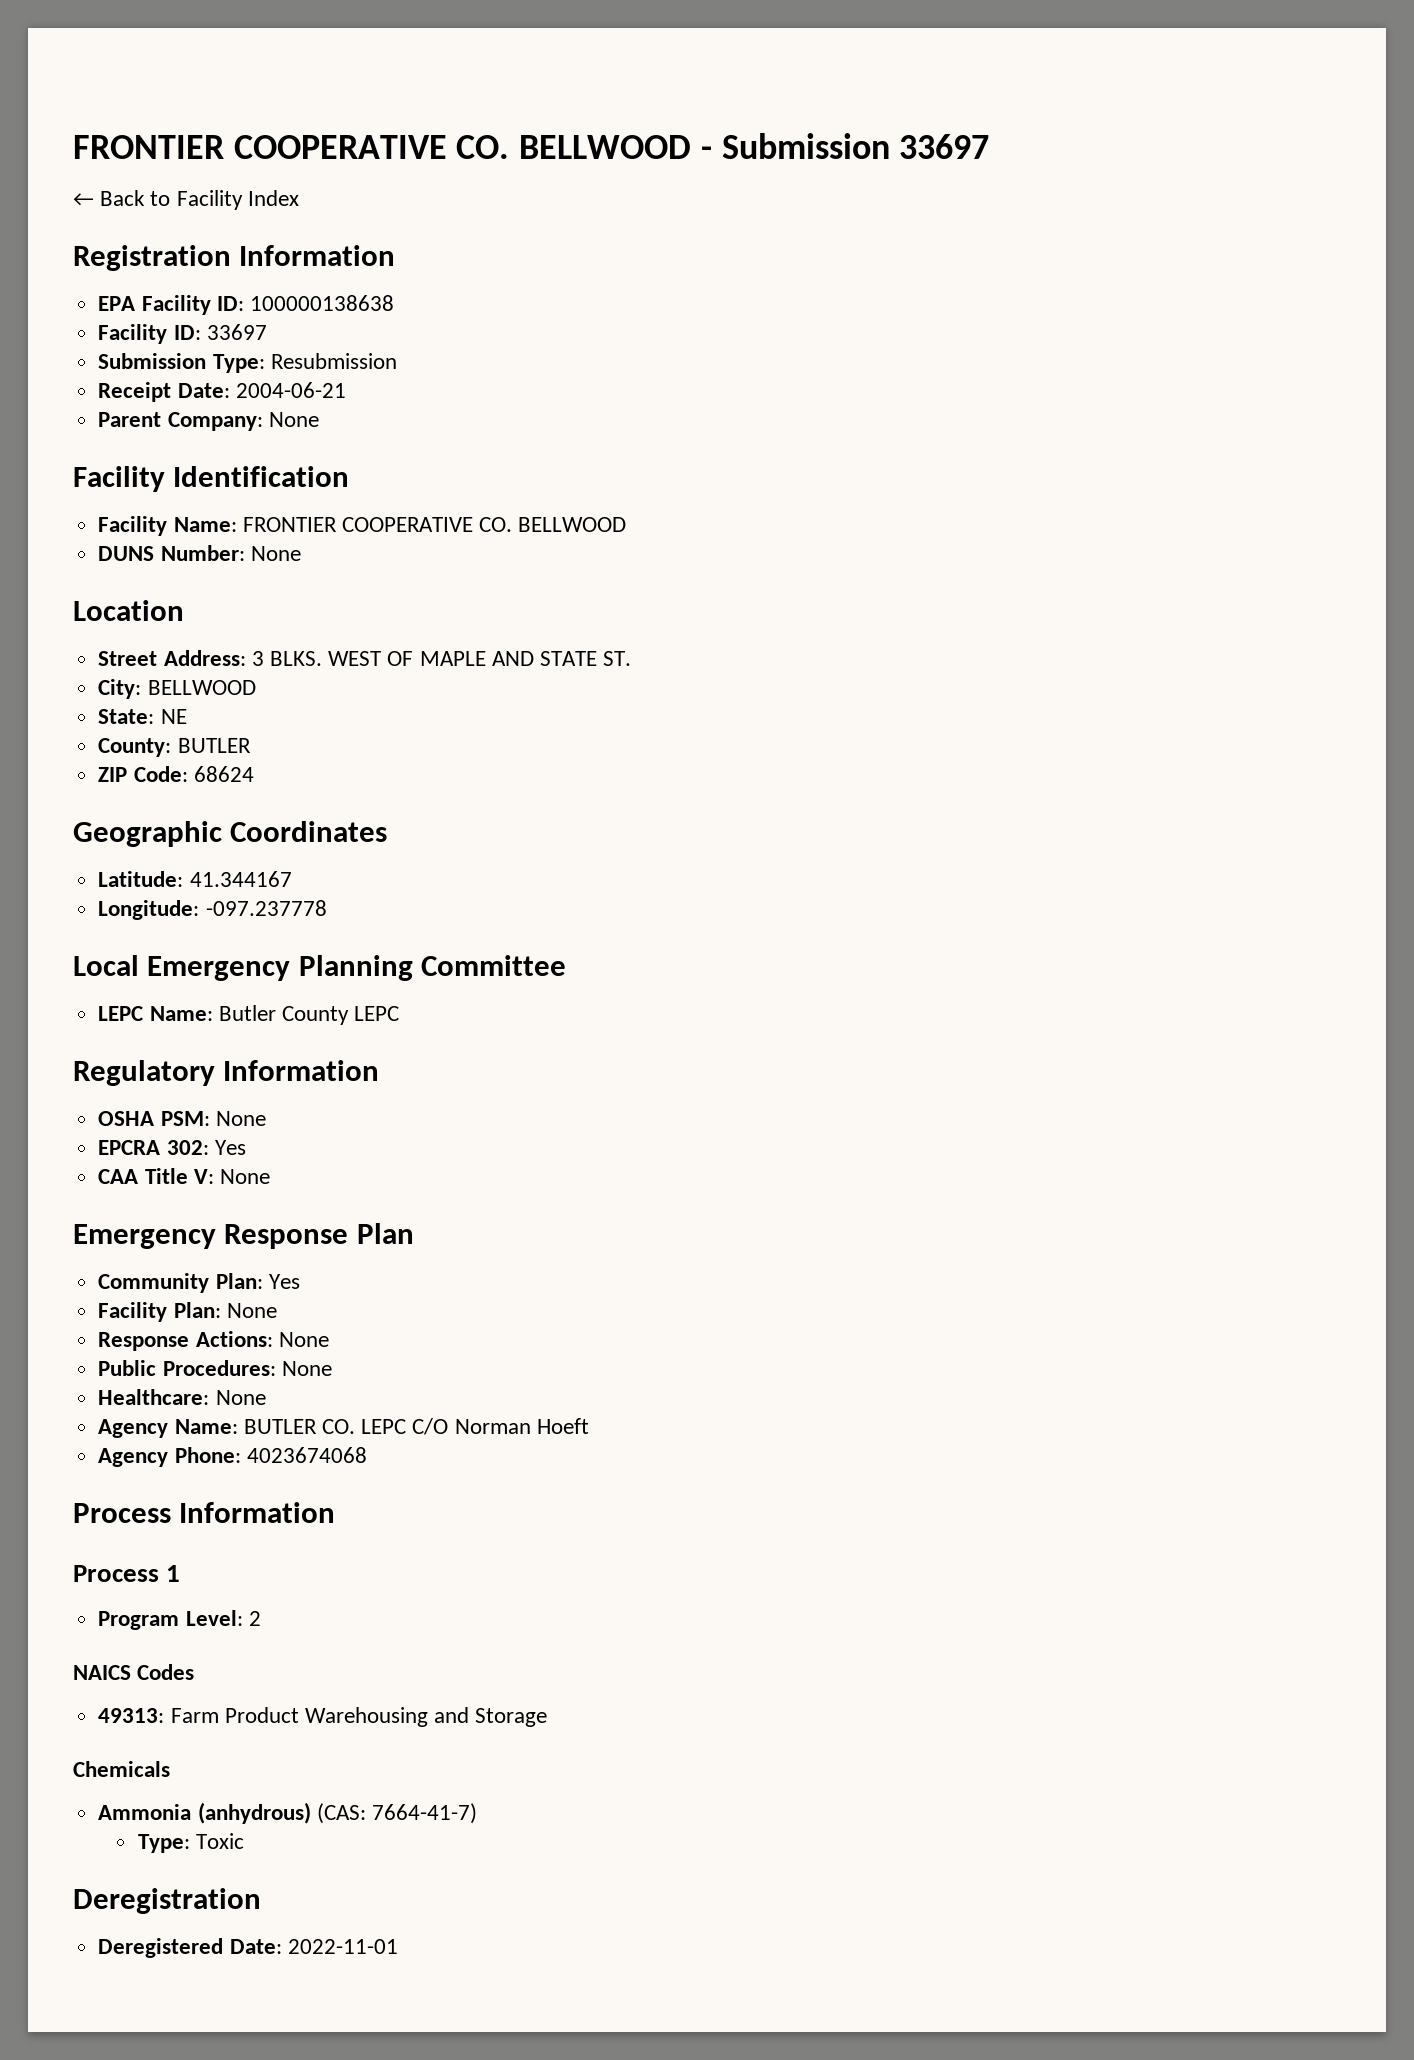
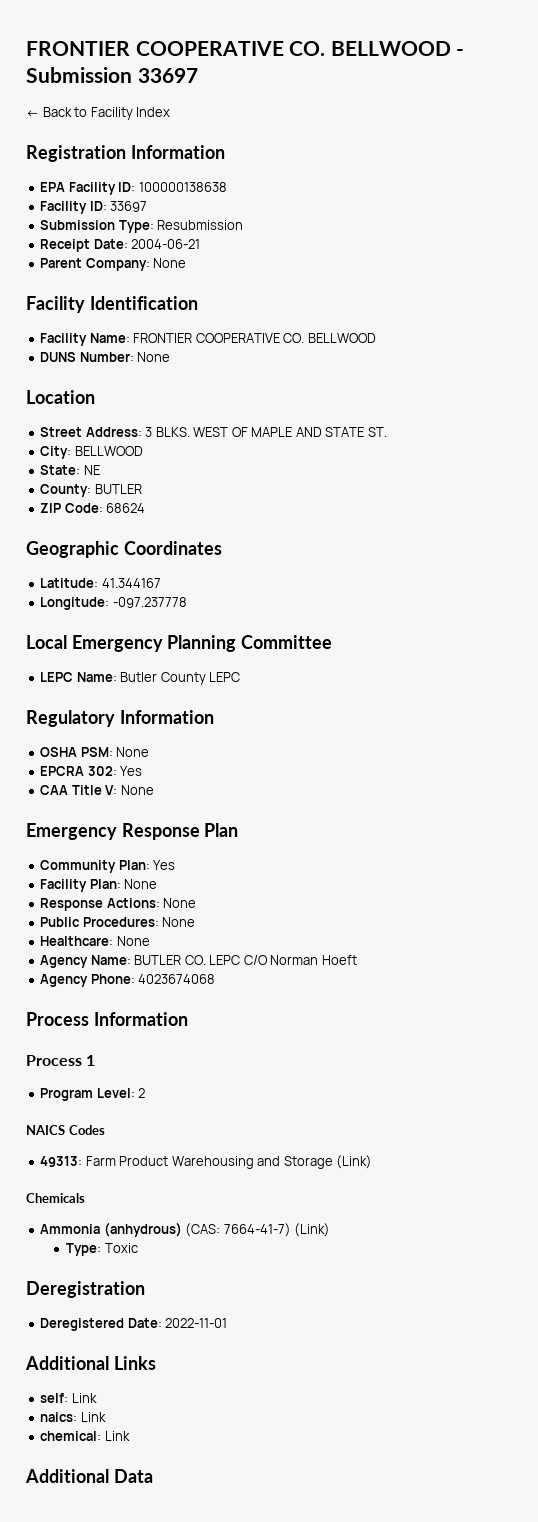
- 49313: Farm Product Warehousing and Storage
+ 49313: Farm Product Warehousing and Storage (Link)
- Ammonia (anhydrous) (CAS: 7664-41-7)
+ Ammonia (anhydrous) (CAS: 7664-41-7) (Link)
+ Additional Links
+ self: Link
+ naics: Link
+ chemical: Link
+ Additional Data

